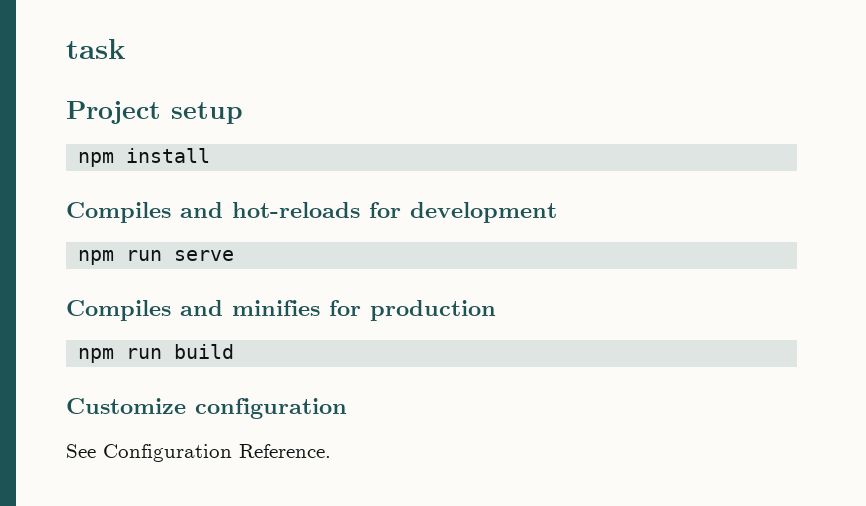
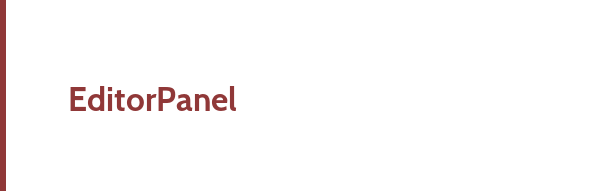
- task
- Project setup
- npm install
- Compiles and hot-reloads for development
- npm run serve
- Compiles and minifies for production
- npm run build
- Customize configuration
- See Configuration Reference.
+ EditorPanel

